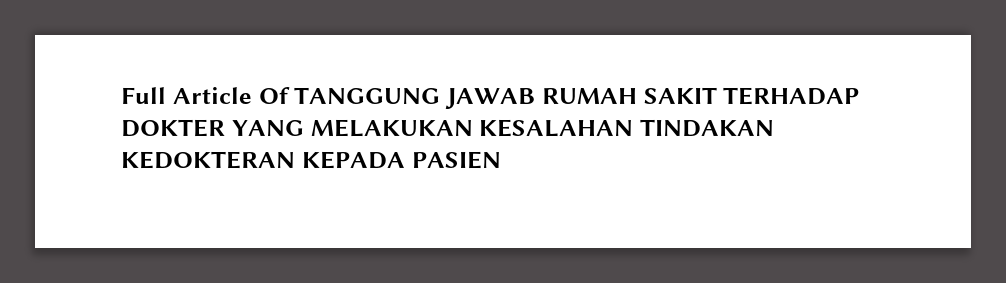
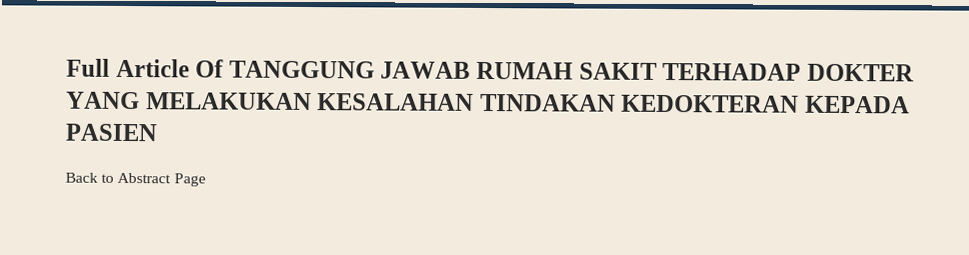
+ Back to Abstract Page

